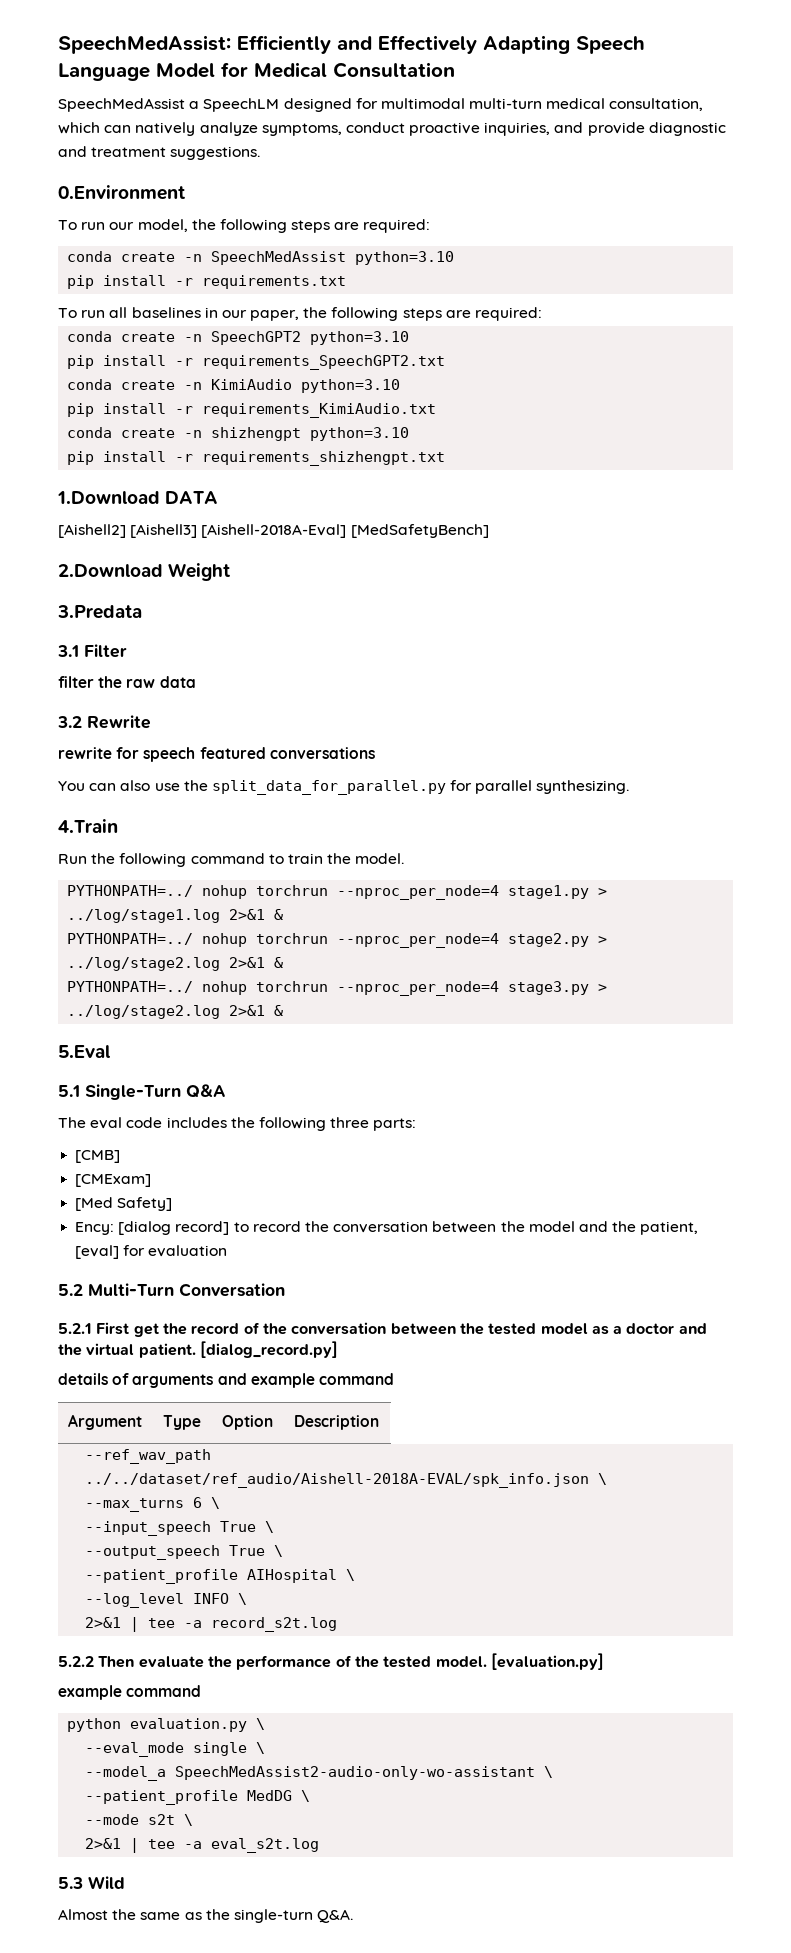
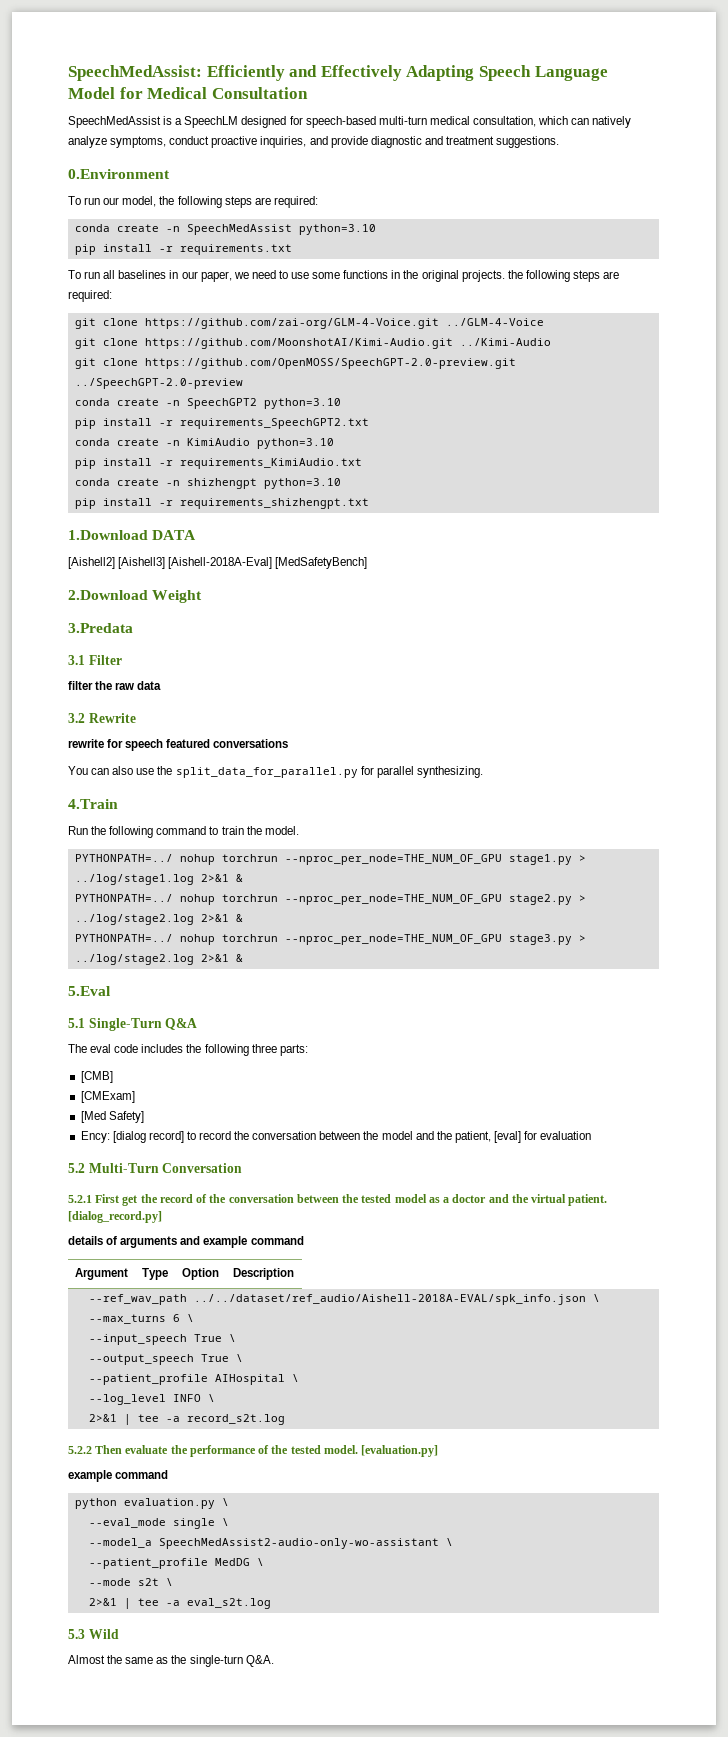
- SpeechMedAssist a SpeechLM designed for multimodal multi-turn medical consultation, which can natively analyze symptoms, conduct proactive inquiries, and provide diagnostic and treatment suggestions.
+ SpeechMedAssist is a SpeechLM designed for speech-based multi-turn medical consultation, which can natively analyze symptoms, conduct proactive inquiries, and provide diagnostic and treatment suggestions.
- To run all baselines in our paper, the following steps are required:
+ To run all baselines in our paper, we need to use some functions in the original projects. the following steps are required:
+ git clone https://github.com/zai-org/GLM-4-Voice.git ../GLM-4-Voice
+ git clone https://github.com/MoonshotAI/Kimi-Audio.git ../Kimi-Audio
+ git clone https://github.com/OpenMOSS/SpeechGPT-2.0-preview.git ../SpeechGPT-2.0-preview
- PYTHONPATH=../ nohup torchrun --nproc_per_node=4 stage1.py > ../log/stage1.log 2>&1 &
+ PYTHONPATH=../ nohup torchrun --nproc_per_node=THE_NUM_OF_GPU stage1.py > ../log/stage1.log 2>&1 &
- PYTHONPATH=../ nohup torchrun --nproc_per_node=4 stage2.py > ../log/stage2.log 2>&1 &
+ PYTHONPATH=../ nohup torchrun --nproc_per_node=THE_NUM_OF_GPU stage2.py > ../log/stage2.log 2>&1 &
- PYTHONPATH=../ nohup torchrun --nproc_per_node=4 stage3.py > ../log/stage2.log 2>&1 &
+ PYTHONPATH=../ nohup torchrun --nproc_per_node=THE_NUM_OF_GPU stage3.py > ../log/stage2.log 2>&1 &

